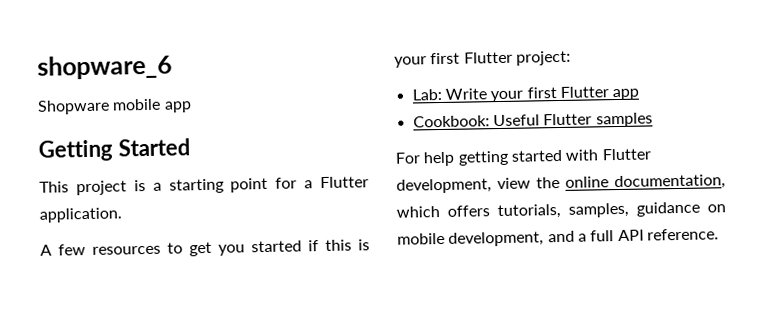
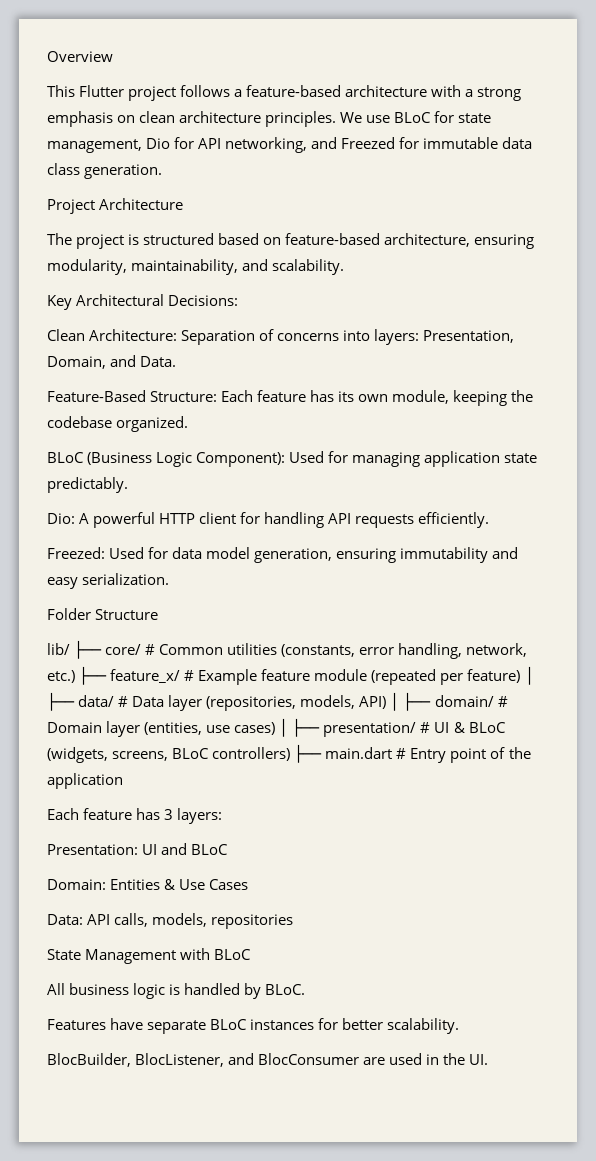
- shopware_6
- Shopware mobile app
- Getting Started
- This project is a starting point for a Flutter application.
- A few resources to get you started if this is your first Flutter project:
- Lab: Write your first Flutter app
- Cookbook: Useful Flutter samples
- For help getting started with Flutter development, view the online documentation, which offers tutorials, samples, guidance on mobile development, and a full API reference.
+ Overview
+ This Flutter project follows a feature-based architecture with a strong emphasis on clean architecture principles. We use BLoC for state management, Dio for API networking, and Freezed for immutable data class generation.
+ Project Architecture
+ The project is structured based on feature-based architecture, ensuring modularity, maintainability, and scalability.
+ Key Architectural Decisions:
+ Clean Architecture: Separation of concerns into layers: Presentation, Domain, and Data.
+ Feature-Based Structure: Each feature has its own module, keeping the codebase organized.
+ BLoC (Business Logic Component): Used for managing application state predictably.
+ Dio: A powerful HTTP client for handling API requests efficiently.
+ Freezed: Used for data model generation, ensuring immutability and easy serialization.
+ Folder Structure
+ lib/ ├── core/ # Common utilities (constants, error handling, network, etc.) ├── feature_x/ # Example feature module (repeated per feature) │ ├── data/ # Data layer (repositories, models, API) │ ├── domain/ # Domain layer (entities, use cases) │ ├── presentation/ # UI & BLoC (widgets, screens, BLoC controllers) ├── main.dart # Entry point of the application
+ Each feature has 3 layers:
+ Presentation: UI and BLoC
+ Domain: Entities & Use Cases
+ Data: API calls, models, repositories
+ State Management with BLoC
+ All business logic is handled by BLoC.
+ Features have separate BLoC instances for better scalability.
+ BlocBuilder, BlocListener, and BlocConsumer are used in the UI.

